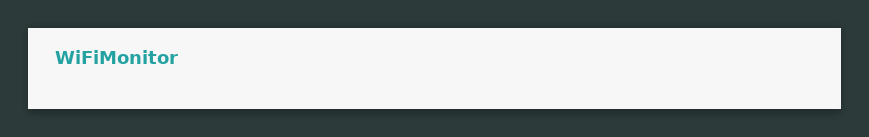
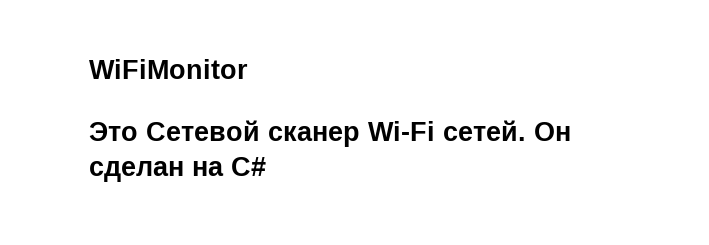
+ Это Сетевой сканер Wi-Fi сетей. Он сделан на C#

